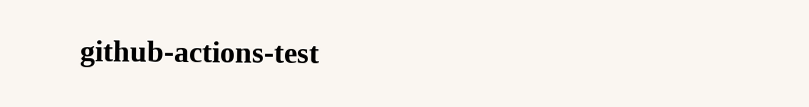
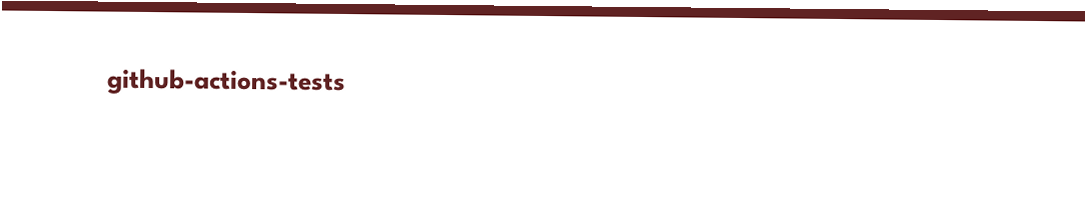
- github-actions-test
+ github-actions-tests

